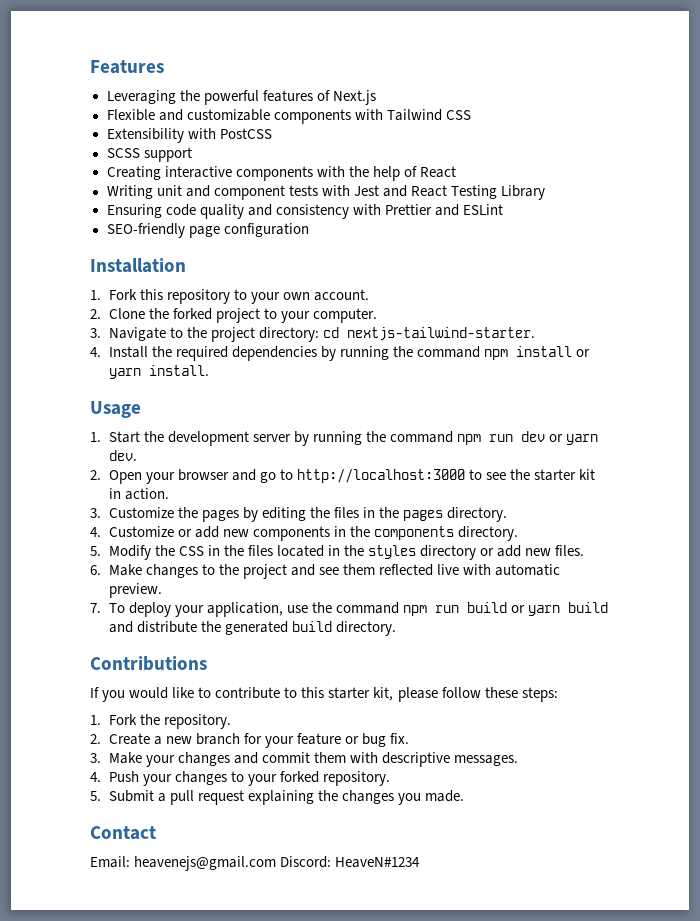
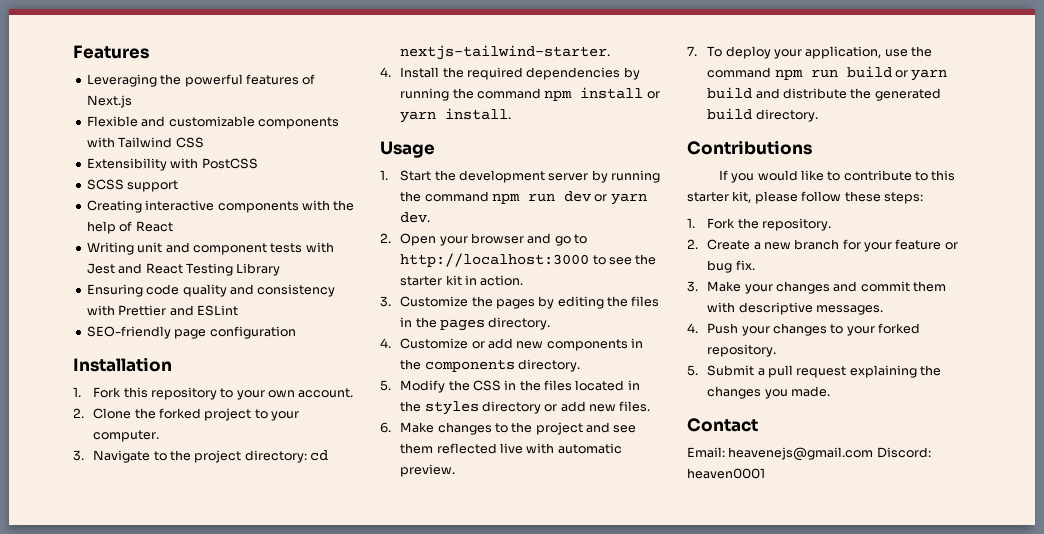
- Email: heavenejs@gmail.com Discord: HeaveN#1234
+ Email: heavenejs@gmail.com Discord: heaven0001

